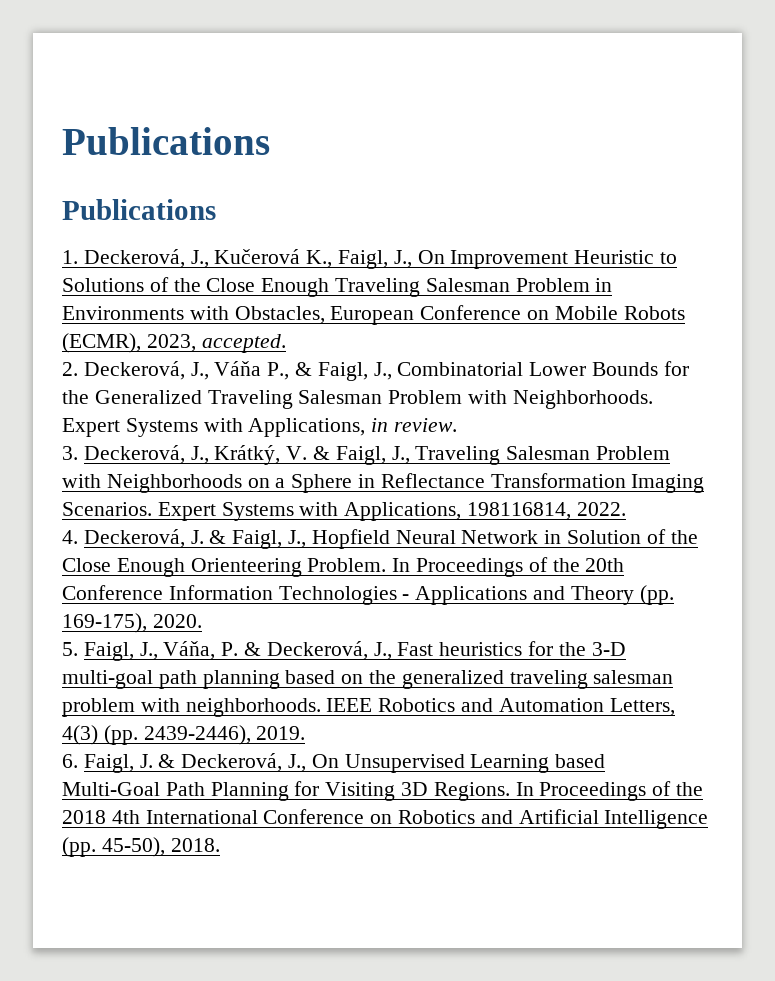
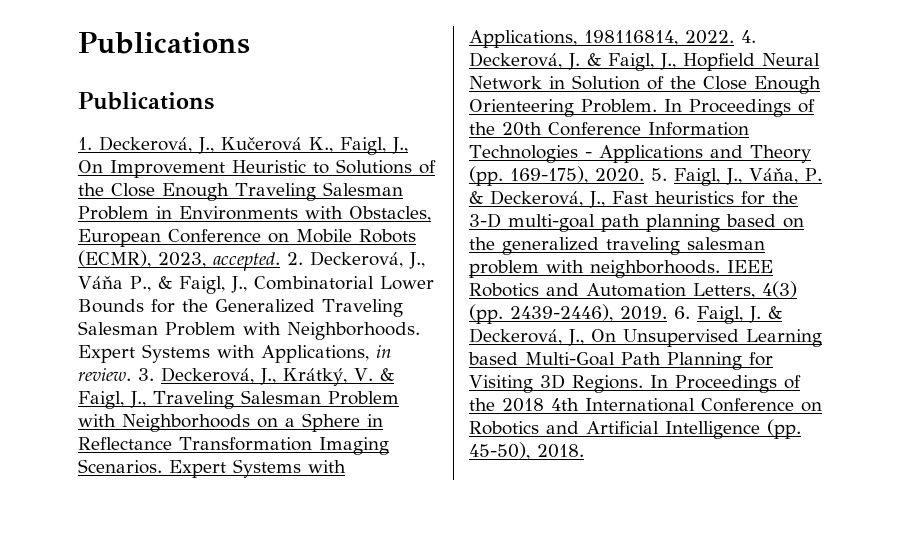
- 1. Deckerová, J., Kučerová K., Faigl, J., On Improvement Heuristic to Solutions of the Close Enough Traveling Salesman Problem in Environments with Obstacles, European Conference on Mobile Robots (ECMR), 2023, accepted.
- 2. Deckerová, J., Váňa P., & Faigl, J., Combinatorial Lower Bounds for the Generalized Traveling Salesman Problem with Neighborhoods.
+ 1. Deckerová, J., Kučerová K., Faigl, J., On Improvement Heuristic to Solutions of the Close Enough Traveling Salesman Problem in Environments with Obstacles, European Conference on Mobile Robots (ECMR), 2023, accepted. 2. Deckerová, J., Váňa P., & Faigl, J., Combinatorial Lower Bounds for the Generalized Traveling Salesman Problem with Neighborhoods.
- Expert Systems with Applications, in review.
- 3. Deckerová, J., Krátký, V. & Faigl, J., Traveling Salesman Problem with Neighborhoods on a Sphere in Reflectance Transformation Imaging Scenarios.
+ Expert Systems with Applications, in review. 3. Deckerová, J., Krátký, V. & Faigl, J., Traveling Salesman Problem with Neighborhoods on a Sphere in Reflectance Transformation Imaging Scenarios.
- Expert Systems with Applications, 198116814, 2022.
- 4. Deckerová, J. & Faigl, J., Hopfield Neural Network in Solution of the Close Enough Orienteering Problem.
+ Expert Systems with Applications, 198116814, 2022. 4. Deckerová, J. & Faigl, J., Hopfield Neural Network in Solution of the Close Enough Orienteering Problem.
- In Proceedings of the 20th Conference Information Technologies - Applications and Theory (pp. 169-175), 2020.
- 5. Faigl, J., Váňa, P. & Deckerová, J., Fast heuristics for the 3-D multi-goal path planning based on the generalized traveling salesman problem with neighborhoods.
+ In Proceedings of the 20th Conference Information Technologies - Applications and Theory (pp. 169-175), 2020. 5. Faigl, J., Váňa, P. & Deckerová, J., Fast heuristics for the 3-D multi-goal path planning based on the generalized traveling salesman problem with neighborhoods.
- IEEE Robotics and Automation Letters, 4(3) (pp. 2439-2446), 2019.
- 6. Faigl, J. & Deckerová, J., On Unsupervised Learning based Multi-Goal Path Planning for Visiting 3D Regions.
+ IEEE Robotics and Automation Letters, 4(3) (pp. 2439-2446), 2019. 6. Faigl, J. & Deckerová, J., On Unsupervised Learning based Multi-Goal Path Planning for Visiting 3D Regions.

